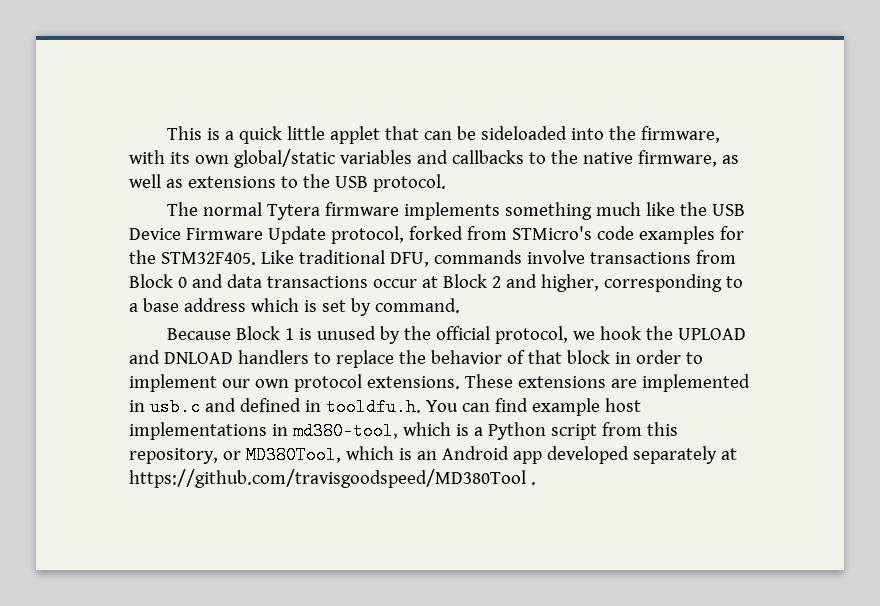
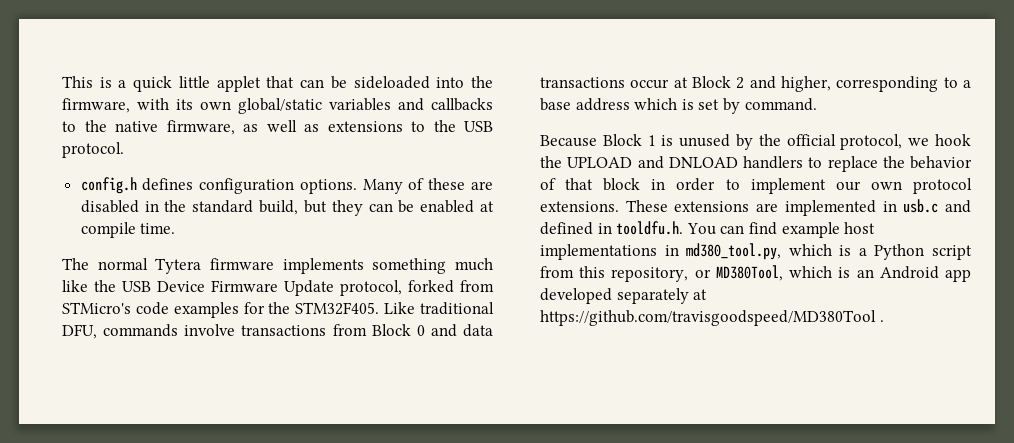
+ config.h defines configuration options. Many of these are disabled in the standard build, but they can be enabled at compile time.
- These extensions are implemented in usb.c and defined in tooldfu.h. You can find example host implementations in md380-tool, which is a Python script from this repository, or MD380Tool, which is an Android app developed separately at https://github.com/travisgoodspeed/MD380Tool .
+ These extensions are implemented in usb.c and defined in tooldfu.h. You can find example host implementations in md380_tool.py, which is a Python script from this repository, or MD380Tool, which is an Android app developed separately at https://github.com/travisgoodspeed/MD380Tool .

